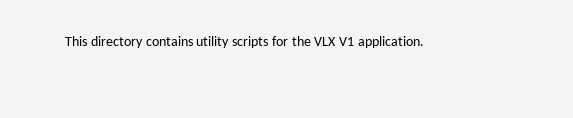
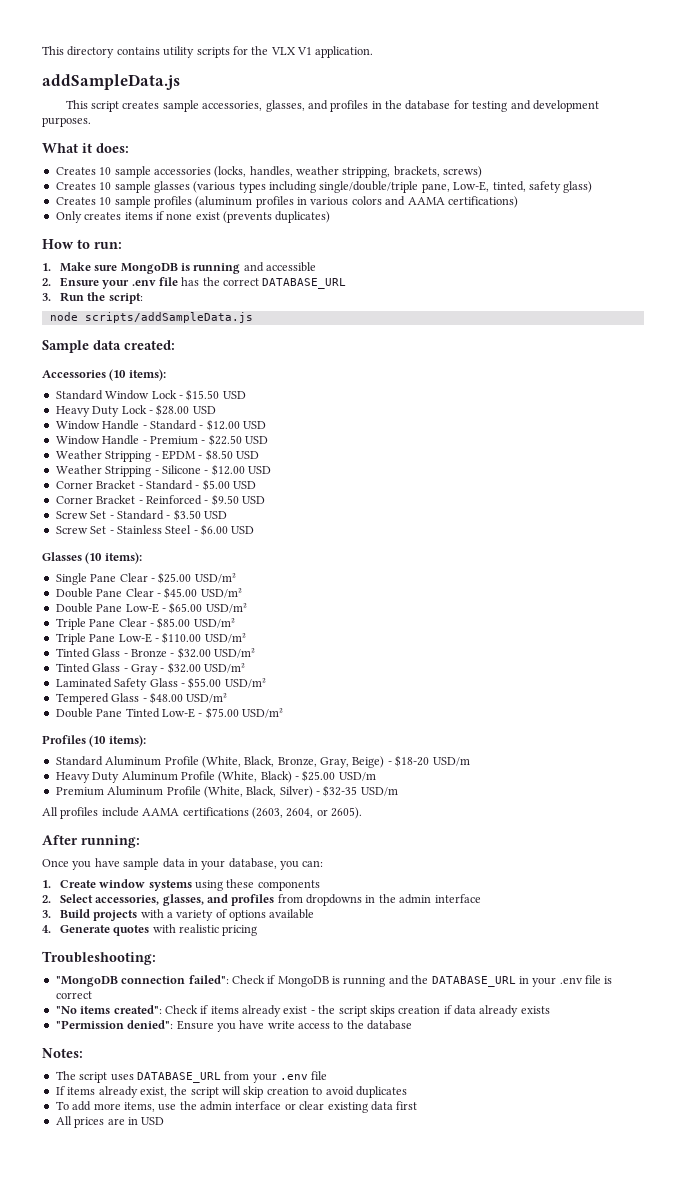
+ addSampleData.js
+ This script creates sample accessories, glasses, and profiles in the database for testing and development purposes.
+ What it does:
+ Creates 10 sample accessories (locks, handles, weather stripping, brackets, screws)
+ Creates 10 sample glasses (various types including single/double/triple pane, Low-E, tinted, safety glass)
+ Creates 10 sample profiles (aluminum profiles in various colors and AAMA certifications)
+ Only creates items if none exist (prevents duplicates)
+ How to run:
+ 1. Make sure MongoDB is running and accessible
+ 2. Ensure your .env file has the correct DATABASE_URL
+ 3. Run the script:
+ node scripts/addSampleData.js
+ Sample data created:
+ Accessories (10 items):
+ Standard Window Lock - $15.50 USD
+ Heavy Duty Lock - $28.00 USD
+ Window Handle - Standard - $12.00 USD
+ Window Handle - Premium - $22.50 USD
+ Weather Stripping - EPDM - $8.50 USD
+ Weather Stripping - Silicone - $12.00 USD
+ Corner Bracket - Standard - $5.00 USD
+ Corner Bracket - Reinforced - $9.50 USD
+ Screw Set - Standard - $3.50 USD
+ Screw Set - Stainless Steel - $6.00 USD
+ Glasses (10 items):
+ Single Pane Clear - $25.00 USD/m²
+ Double Pane Clear - $45.00 USD/m²
+ Double Pane Low-E - $65.00 USD/m²
+ Triple Pane Clear - $85.00 USD/m²
+ Triple Pane Low-E - $110.00 USD/m²
+ Tinted Glass - Bronze - $32.00 USD/m²
+ Tinted Glass - Gray - $32.00 USD/m²
+ Laminated Safety Glass - $55.00 USD/m²
+ Tempered Glass - $48.00 USD/m²
+ Double Pane Tinted Low-E - $75.00 USD/m²
+ Profiles (10 items):
+ Standard Aluminum Profile (White, Black, Bronze, Gray, Beige) - $18-20 USD/m
+ Heavy Duty Aluminum Profile (White, Black) - $25.00 USD/m
+ Premium Aluminum Profile (White, Black, Silver) - $32-35 USD/m
+ All profiles include AAMA certifications (2603, 2604, or 2605).
+ After running:
+ Once you have sample data in your database, you can:
+ 1. Create window systems using these components
+ 2. Select accessories, glasses, and profiles from dropdowns in the admin interface
+ 3. Build projects with a variety of options available
+ 4. Generate quotes with realistic pricing
+ Troubleshooting:
+ "MongoDB connection failed": Check if MongoDB is running and the DATABASE_URL in your .env file is correct
+ "No items created": Check if items already exist - the script skips creation if data already exists
+ "Permission denied": Ensure you have write access to the database
+ Notes:
+ The script uses DATABASE_URL from your .env file
+ If items already exist, the script will skip creation to avoid duplicates
+ To add more items, use the admin interface or clear existing data first
+ All prices are in USD

